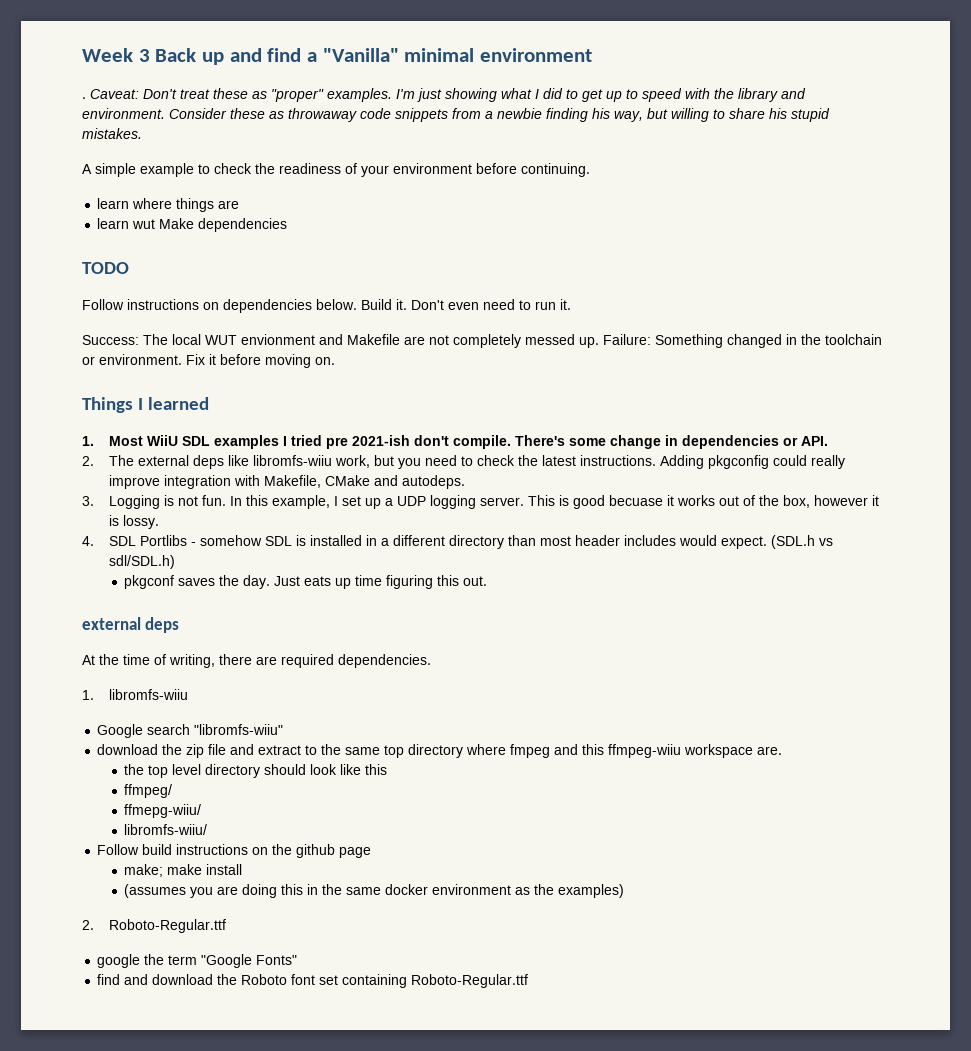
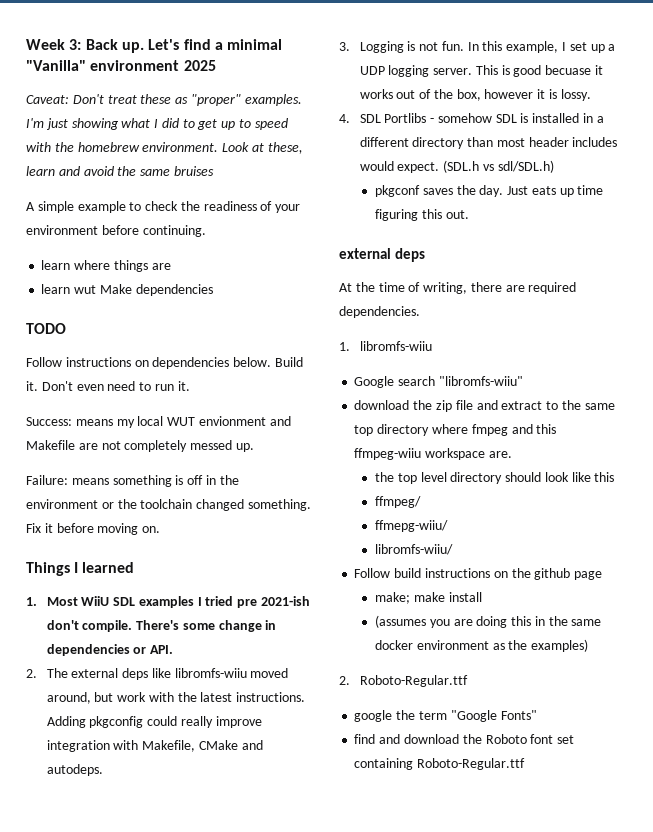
- Week 3 Back up and find a "Vanilla" minimal environment
- . Caveat: Don't treat these as "proper" examples.
+ Week 3: Back up. Let's find a minimal "Vanilla" environment 2025
+ Caveat: Don't treat these as "proper" examples.
- I'm just showing what I did to get up to speed with the library and environment. Consider these as throwaway code snippets from a newbie finding his way, but willing to share his stupid mistakes.
+ I'm just showing what I did to get up to speed with the homebrew environment. Look at these, learn and avoid the same bruises
- Success: The local WUT envionment and Makefile are not completely messed up. Failure: Something changed in the toolchain or environment.
+ Success: means my local WUT envionment and Makefile are not completely messed up.
+ Failure: means something is off in the environment or the toolchain changed something.
- 2. The external deps like libromfs-wiiu work, but you need to check the latest instructions.
+ 2. The external deps like libromfs-wiiu moved around, but work with the latest instructions.

